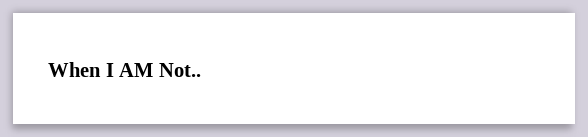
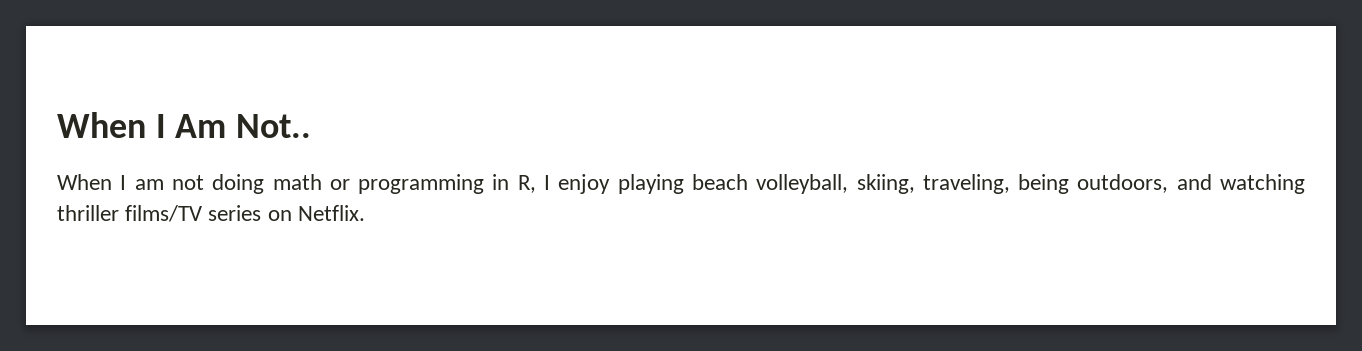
- When I AM Not..
+ When I Am Not..
+ When I am not doing math or programming in R, I enjoy playing beach volleyball, skiing, traveling, being outdoors, and watching thriller films/TV series on Netflix.

